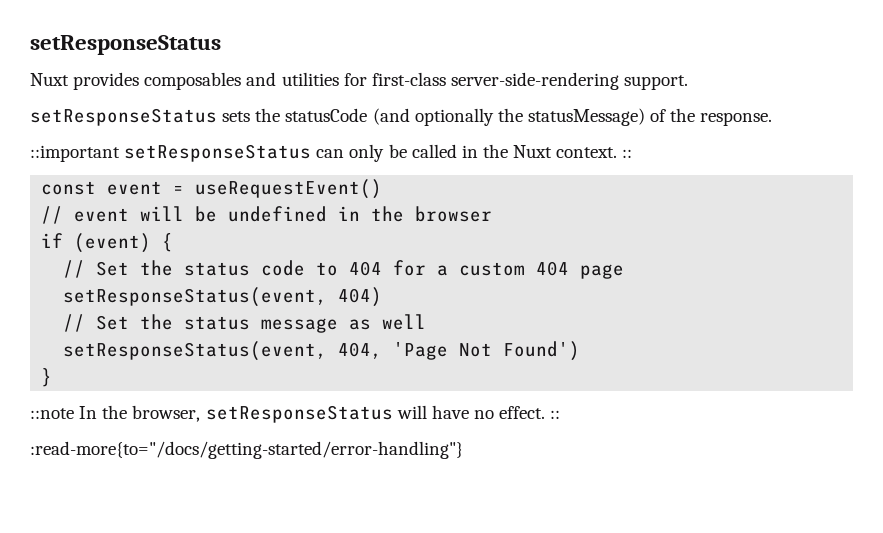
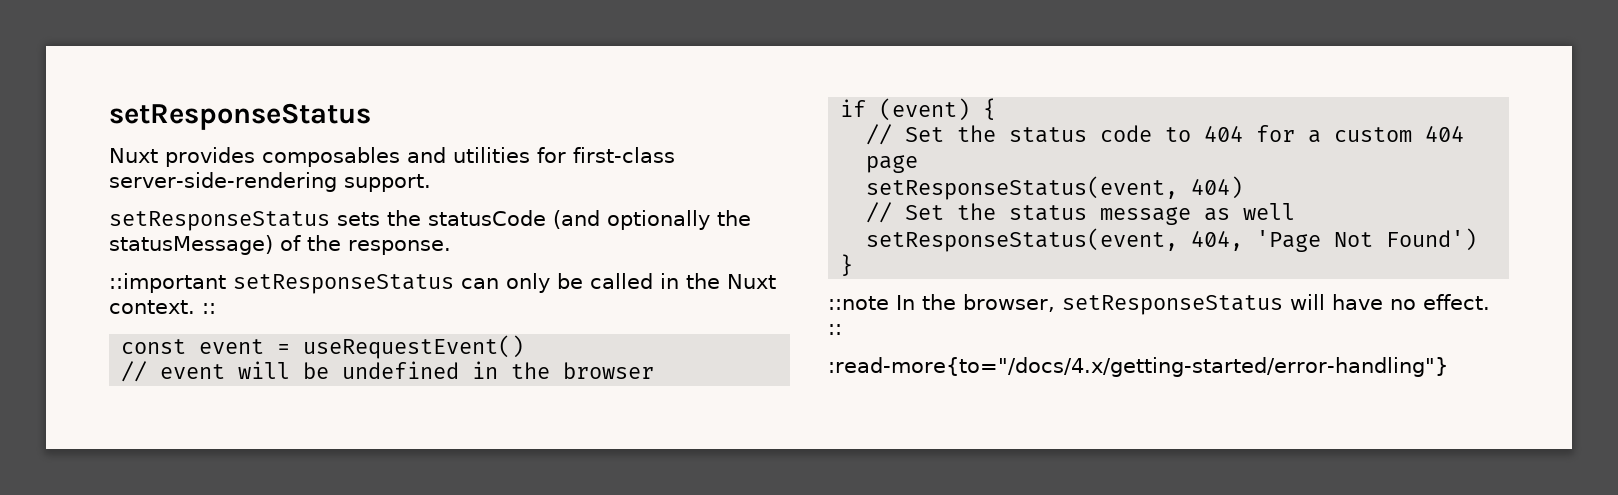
- :read-more{to="/docs/getting-started/error-handling"}
+ :read-more{to="/docs/4.x/getting-started/error-handling"}

